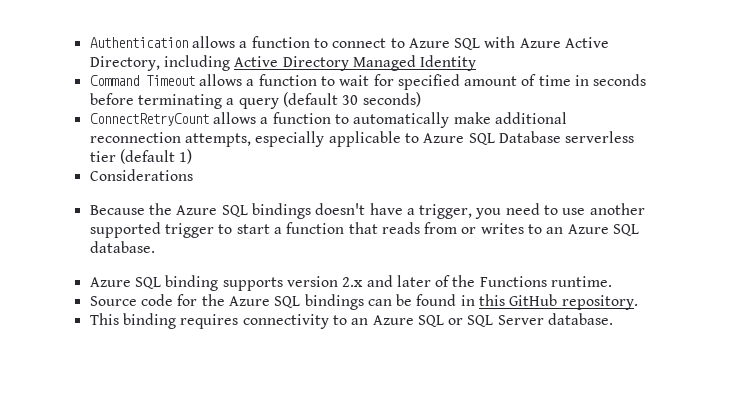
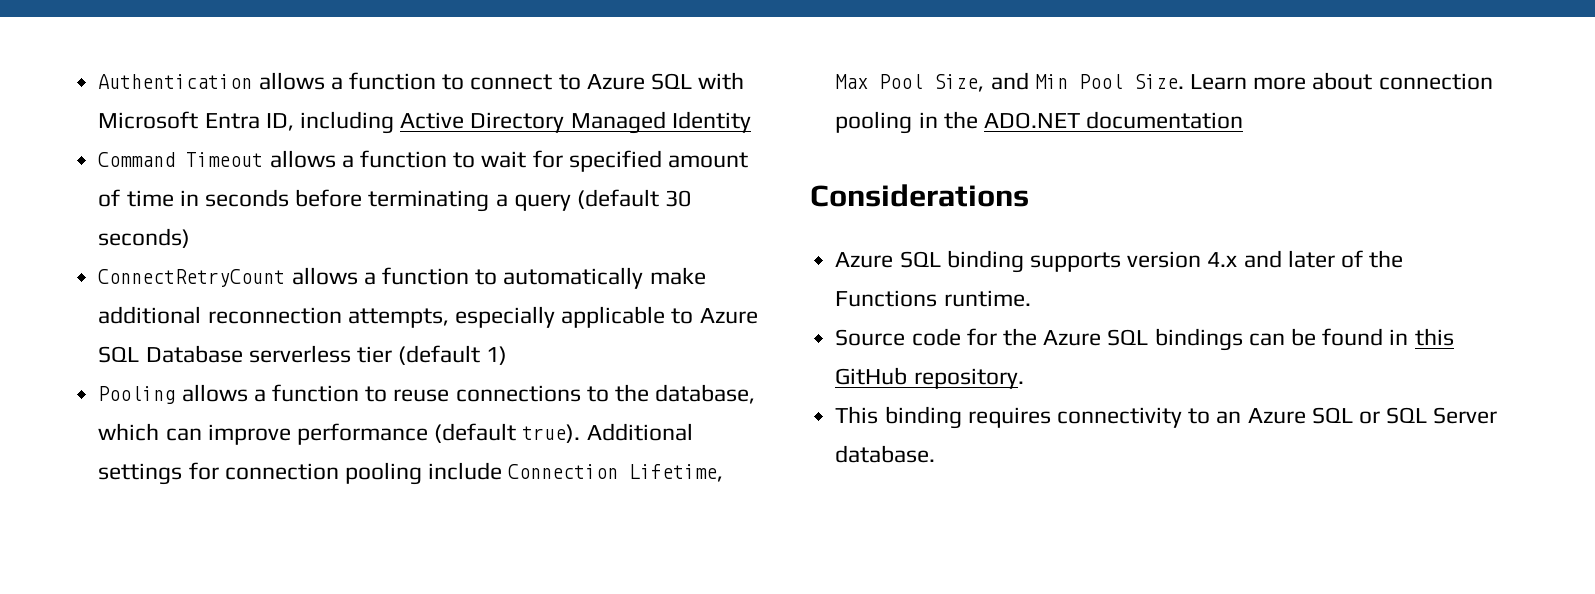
- Authentication allows a function to connect to Azure SQL with Azure Active Directory, including Active Directory Managed Identity
+ Authentication allows a function to connect to Azure SQL with Microsoft Entra ID, including Active Directory Managed Identity
+ Pooling allows a function to reuse connections to the database, which can improve performance (default true). Additional settings for connection pooling include Connection Lifetime, Max Pool Size, and Min Pool Size. Learn more about connection pooling in the ADO.NET documentation
  Considerations
- Because the Azure SQL bindings doesn't have a trigger, you need to use another supported trigger to start a function that reads from or writes to an Azure SQL database.
- Azure SQL binding supports version 2.x and later of the Functions runtime.
+ Azure SQL binding supports version 4.x and later of the Functions runtime.

